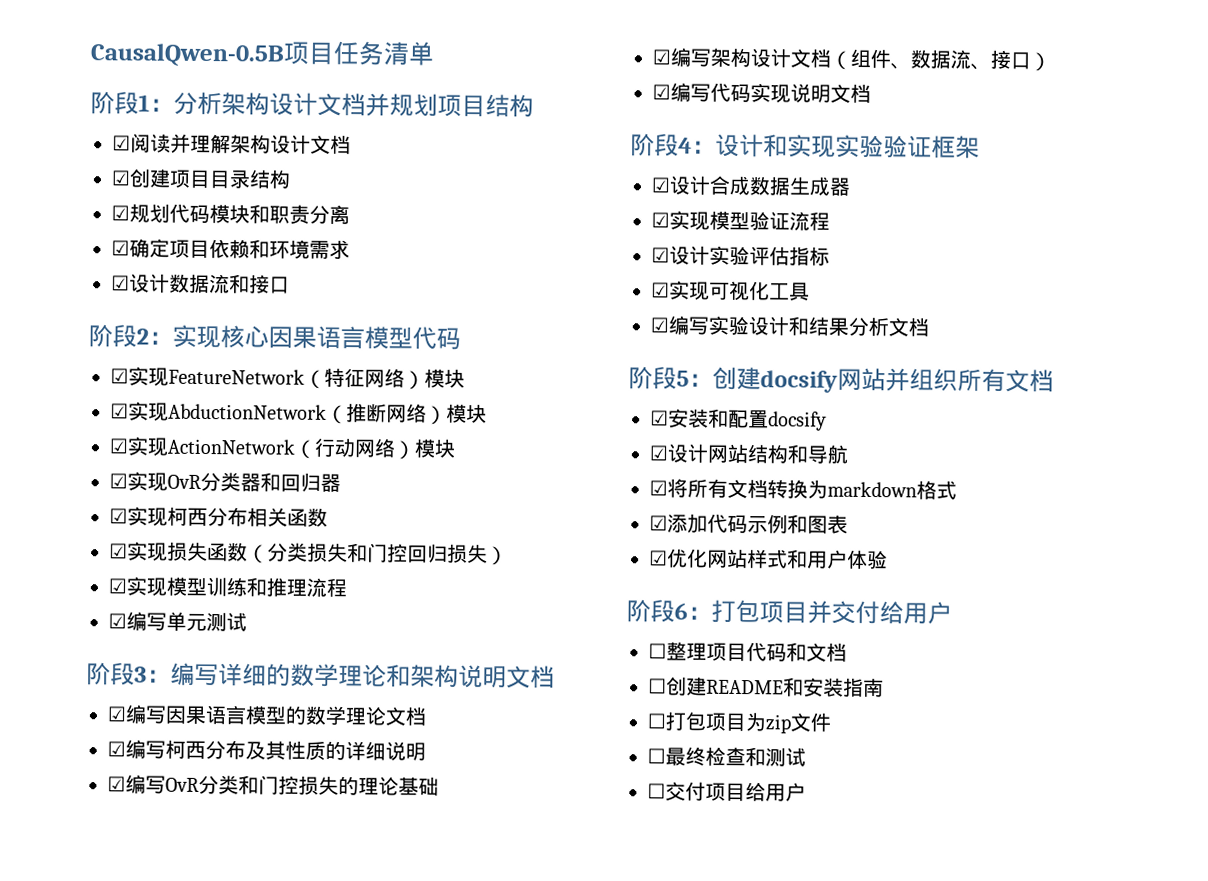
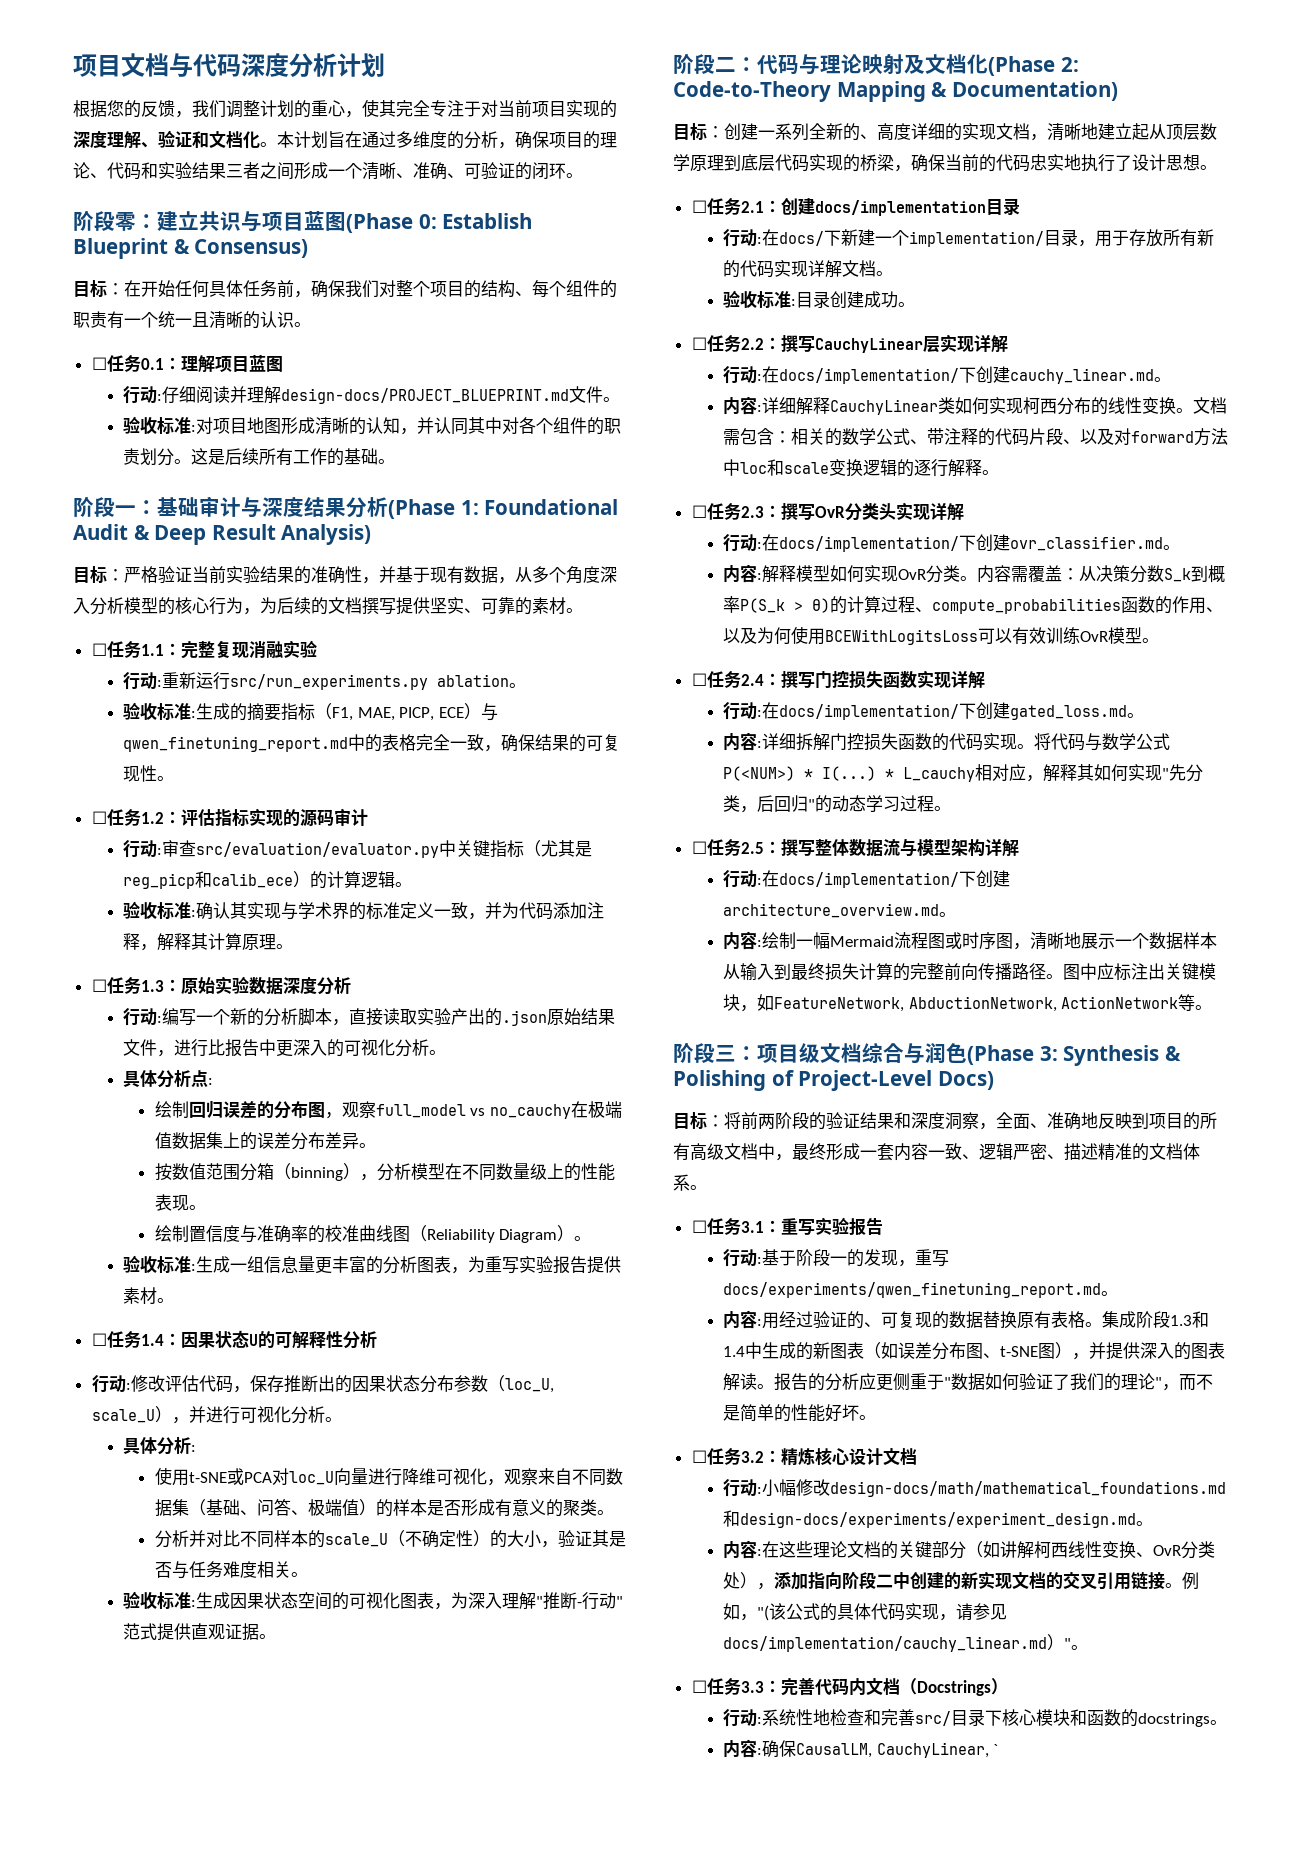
- CausalQwen-0.5B项目任务清单
- 阶段1：分析架构设计文档并规划项目结构
- ☑阅读并理解架构设计文档
- ☑创建项目目录结构
- ☑规划代码模块和职责分离
- ☑确定项目依赖和环境需求
- ☑设计数据流和接口
- 阶段2：实现核心因果语言模型代码
- ☑实现FeatureNetwork（特征网络）模块
- ☑实现AbductionNetwork（推断网络）模块
- ☑实现ActionNetwork（行动网络）模块
- ☑实现OvR分类器和回归器
- ☑实现柯西分布相关函数
- ☑实现损失函数（分类损失和门控回归损失）
- ☑实现模型训练和推理流程
- ☑编写单元测试
- 阶段3：编写详细的数学理论和架构说明文档
- ☑编写因果语言模型的数学理论文档
- ☑编写柯西分布及其性质的详细说明
- ☑编写OvR分类和门控损失的理论基础
- ☑编写架构设计文档（组件、数据流、接口）
- ☑编写代码实现说明文档
- 阶段4：设计和实现实验验证框架
- ☑设计合成数据生成器
- ☑实现模型验证流程
- ☑设计实验评估指标
- ☑实现可视化工具
- ☑编写实验设计和结果分析文档
- 阶段5：创建docsify网站并组织所有文档
- ☑安装和配置docsify
- ☑设计网站结构和导航
- ☑将所有文档转换为markdown格式
- ☑添加代码示例和图表
- ☑优化网站样式和用户体验
- 阶段6：打包项目并交付给用户
- ☐整理项目代码和文档
- ☐创建README和安装指南
- ☐打包项目为zip文件
- ☐最终检查和测试
- ☐交付项目给用户
+ 项目文档与代码深度分析计划
+ 根据您的反馈，我们调整计划的重心，使其完全专注于对当前项目实现的深度理解、验证和文档化。本计划旨在通过多维度的分析，确保项目的理论、代码和实验结果三者之间形成一个清晰、准确、可验证的闭环。
+ 阶段零：建立共识与项目蓝图(Phase 0: Establish Blueprint & Consensus)
+ 目标：在开始任何具体任务前，确保我们对整个项目的结构、每个组件的职责有一个统一且清晰的认识。
+ ☐任务0.1：理解项目蓝图
+ 行动:仔细阅读并理解design-docs/PROJECT_BLUEPRINT.md文件。
+ 验收标准:对项目地图形成清晰的认知，并认同其中对各个组件的职责划分。这是后续所有工作的基础。
+ 阶段一：基础审计与深度结果分析(Phase 1: Foundational Audit & Deep Result Analysis)
+ 目标：严格验证当前实验结果的准确性，并基于现有数据，从多个角度深入分析模型的核心行为，为后续的文档撰写提供坚实、可靠的素材。
+ ☐任务1.1：完整复现消融实验
+ 行动:重新运行src/run_experiments.py ablation。
+ 验收标准:生成的摘要指标（F1, MAE, PICP, ECE）与qwen_finetuning_report.md中的表格完全一致，确保结果的可复现性。
+ ☐任务1.2：评估指标实现的源码审计
+ 行动:审查src/evaluation/evaluator.py中关键指标（尤其是reg_picp和calib_ece）的计算逻辑。
+ 验收标准:确认其实现与学术界的标准定义一致，并为代码添加注释，解释其计算原理。
+ ☐任务1.3：原始实验数据深度分析
+ 行动:编写一个新的分析脚本，直接读取实验产出的.json原始结果文件，进行比报告中更深入的可视化分析。
+ 具体分析点:
+ 绘制回归误差的分布图，观察full_model vs no_cauchy在极端值数据集上的误差分布差异。
+ 按数值范围分箱（binning），分析模型在不同数量级上的性能表现。
+ 绘制置信度与准确率的校准曲线图（Reliability Diagram）。
+ 验收标准:生成一组信息量更丰富的分析图表，为重写实验报告提供素材。
+ ☐任务1.4：因果状态U的可解释性分析
+ 行动:修改评估代码，保存推断出的因果状态分布参数（loc_U, scale_U），并进行可视化分析。
+ 具体分析:
+ 使用t-SNE或PCA对loc_U向量进行降维可视化，观察来自不同数据集（基础、问答、极端值）的样本是否形成有意义的聚类。
+ 分析并对比不同样本的scale_U（不确定性）的大小，验证其是否与任务难度相关。
+ 验收标准:生成因果状态空间的可视化图表，为深入理解"推断-行动"范式提供直观证据。
+ 阶段二：代码与理论映射及文档化(Phase 2: Code-to-Theory Mapping & Documentation)
+ 目标：创建一系列全新的、高度详细的实现文档，清晰地建立起从顶层数学原理到底层代码实现的桥梁，确保当前的代码忠实地执行了设计思想。
+ ☐任务2.1：创建docs/implementation目录
+ 行动:在docs/下新建一个implementation/目录，用于存放所有新的代码实现详解文档。
+ 验收标准:目录创建成功。
+ ☐任务2.2：撰写CauchyLinear层实现详解
+ 行动:在docs/implementation/下创建cauchy_linear.md。
+ 内容:详细解释CauchyLinear类如何实现柯西分布的线性变换。文档需包含：相关的数学公式、带注释的代码片段、以及对forward方法中loc和scale变换逻辑的逐行解释。
+ ☐任务2.3：撰写OvR分类头实现详解
+ 行动:在docs/implementation/下创建ovr_classifier.md。
+ 内容:解释模型如何实现OvR分类。内容需覆盖：从决策分数S_k到概率P(S_k > θ)的计算过程、compute_probabilities函数的作用、以及为何使用BCEWithLogitsLoss可以有效训练OvR模型。
+ ☐任务2.4：撰写门控损失函数实现详解
+ 行动:在docs/implementation/下创建gated_loss.md。
+ 内容:详细拆解门控损失函数的代码实现。将代码与数学公式P(<NUM>) * I(...) * L_cauchy相对应，解释其如何实现"先分类，后回归"的动态学习过程。
+ ☐任务2.5：撰写整体数据流与模型架构详解
+ 行动:在docs/implementation/下创建architecture_overview.md。
+ 内容:绘制一幅Mermaid流程图或时序图，清晰地展示一个数据样本从输入到最终损失计算的完整前向传播路径。图中应标注出关键模块，如FeatureNetwork, AbductionNetwork, ActionNetwork等。
+ 阶段三：项目级文档综合与润色(Phase 3: Synthesis & Polishing of Project-Level Docs)
+ 目标：将前两阶段的验证结果和深度洞察，全面、准确地反映到项目的所有高级文档中，最终形成一套内容一致、逻辑严密、描述精准的文档体系。
+ ☐任务3.1：重写实验报告
+ 行动:基于阶段一的发现，重写docs/experiments/qwen_finetuning_report.md。
+ 内容:用经过验证的、可复现的数据替换原有表格。集成阶段1.3和1.4中生成的新图表（如误差分布图、t-SNE图），并提供深入的图表解读。报告的分析应更侧重于"数据如何验证了我们的理论"，而不是简单的性能好坏。
+ ☐任务3.2：精炼核心设计文档
+ 行动:小幅修改design-docs/math/mathematical_foundations.md和design-docs/experiments/experiment_design.md。
+ 内容:在这些理论文档的关键部分（如讲解柯西线性变换、OvR分类处），添加指向阶段二中创建的新实现文档的交叉引用链接。例如，"(该公式的具体代码实现，请参见docs/implementation/cauchy_linear.md）"。
+ ☐任务3.3：完善代码内文档（Docstrings）
+ 行动:系统性地检查和完善src/目录下核心模块和函数的docstrings。
+ 内容:确保CausalLM, CauchyLinear, `

